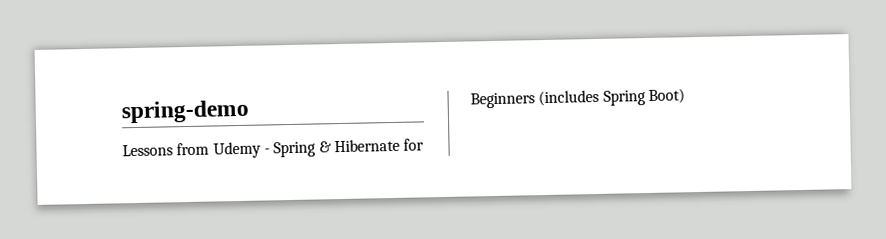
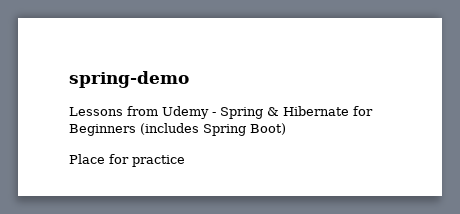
+ Place for practice

